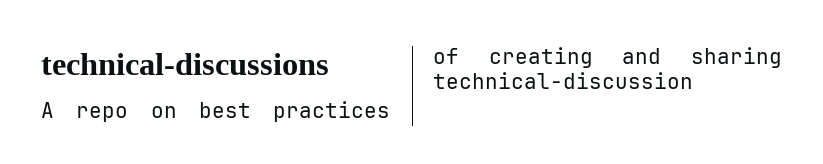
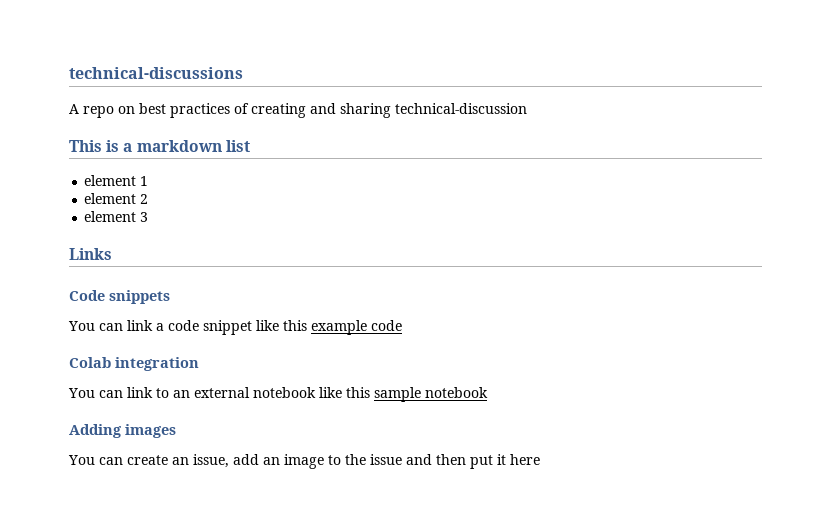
+ This is a markdown list
+ element 1
+ element 2
+ element 3
+ Links
+ Code snippets
+ You can link a code snippet like this example code
+ Colab integration
+ You can link to an external notebook like this sample notebook
+ Adding images
+ You can create an issue, add an image to the issue and then put it here

